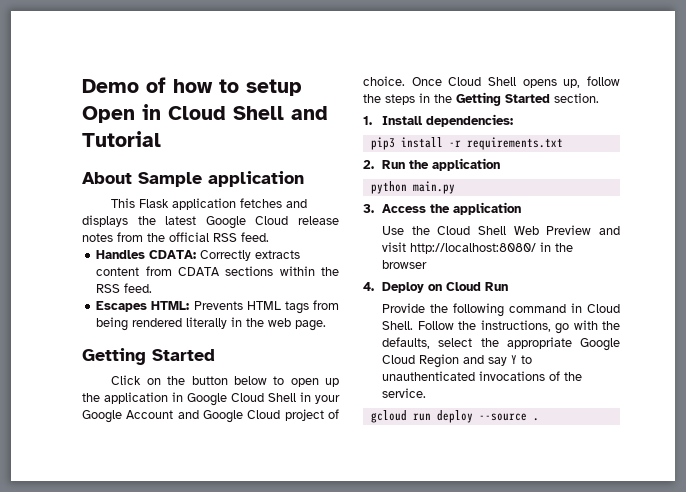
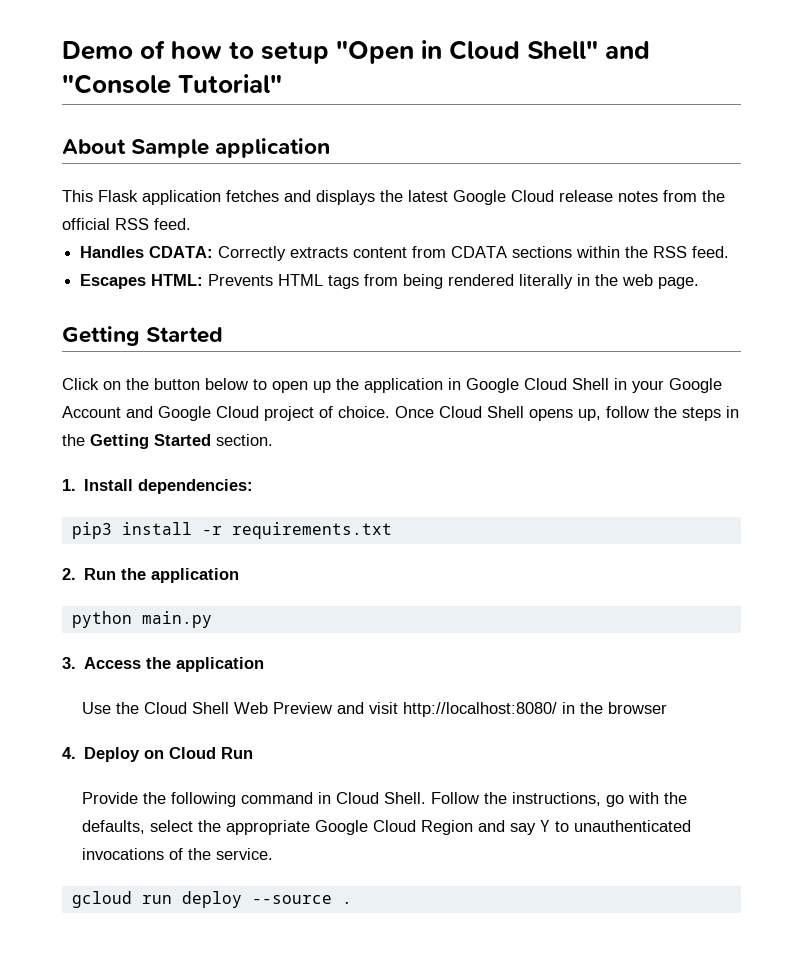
- Demo of how to setup Open in Cloud Shell and Tutorial
+ Demo of how to setup "Open in Cloud Shell" and "Console Tutorial"

